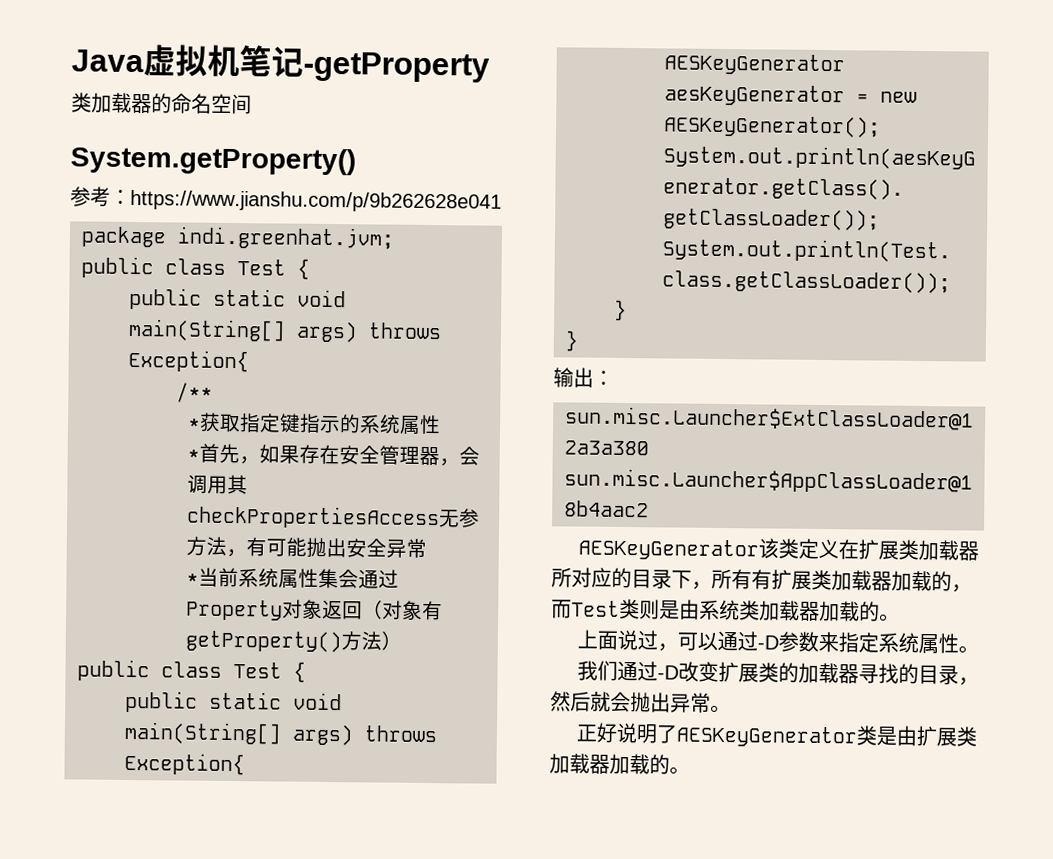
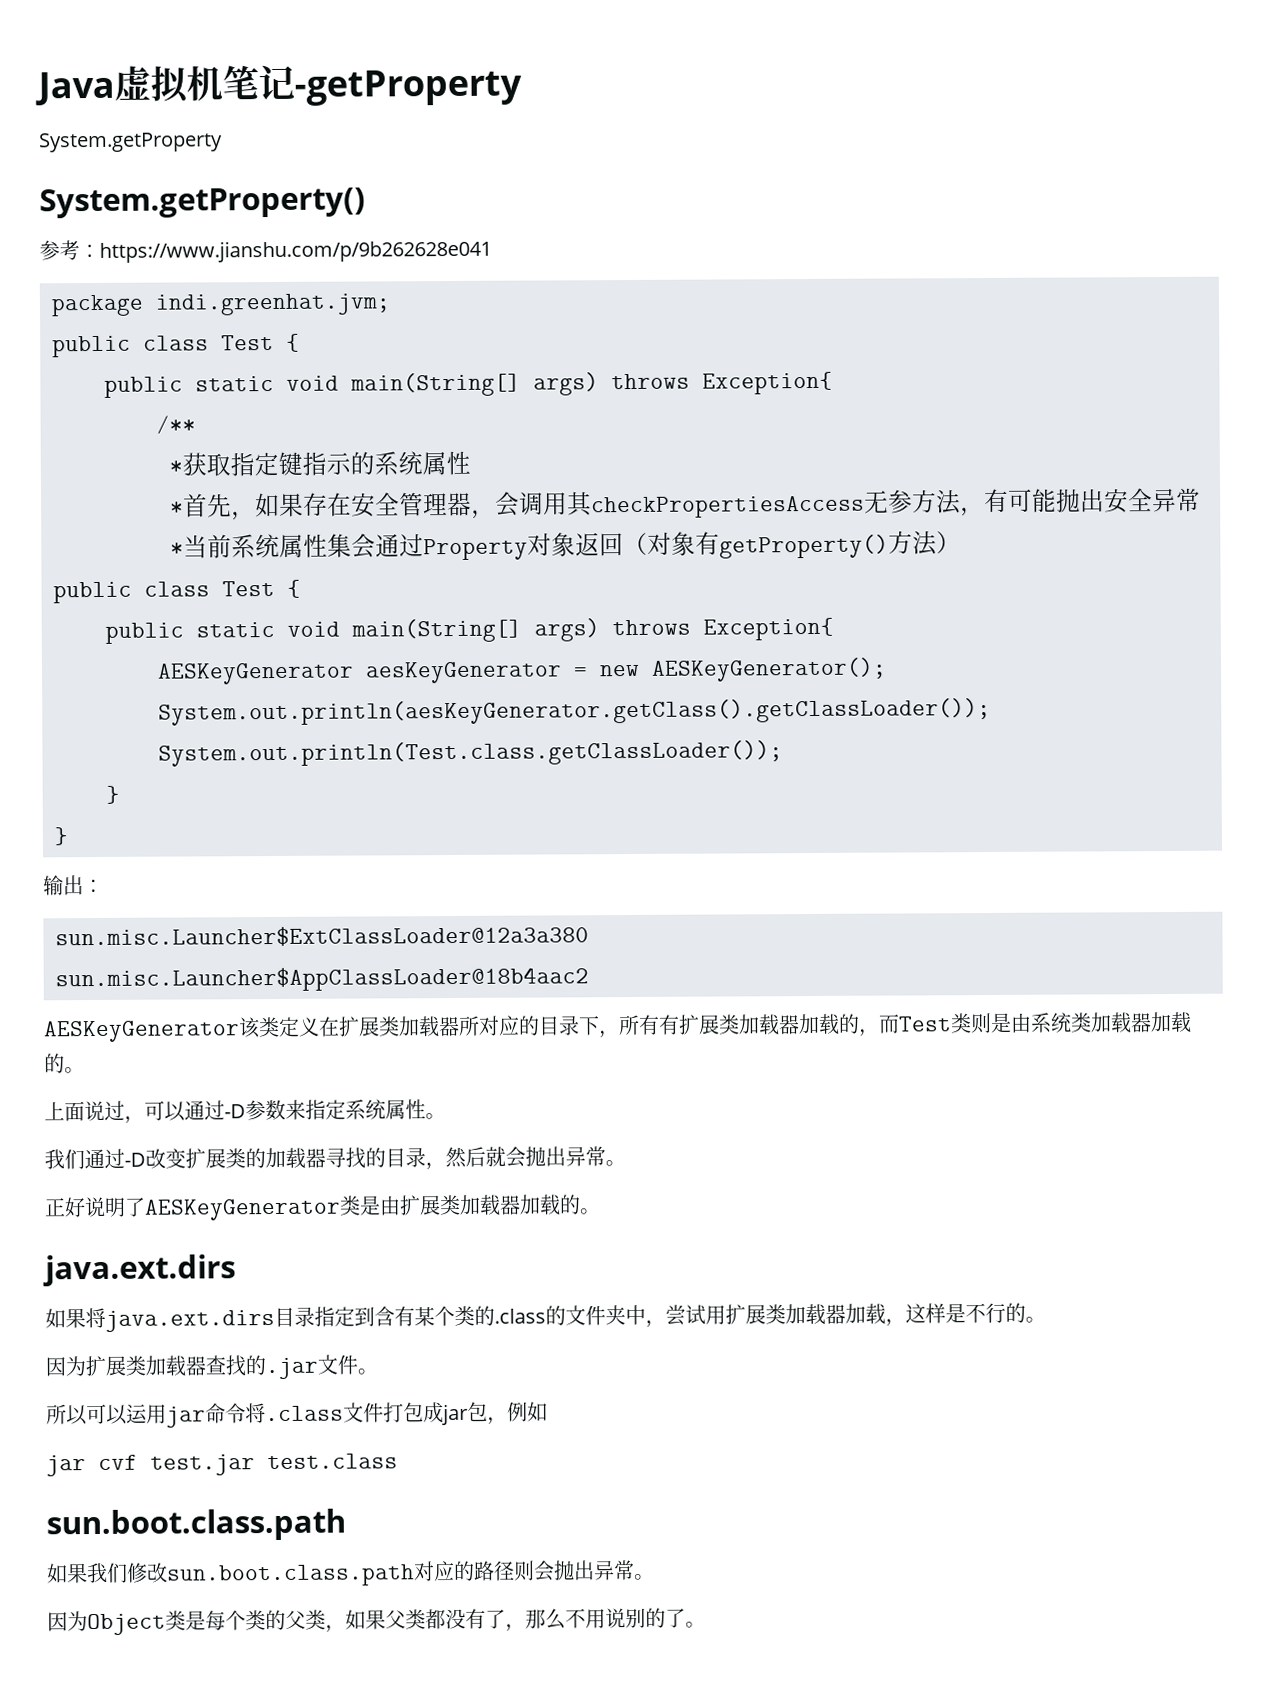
- 类加载器的命名空间
+ System.getProperty
  正好说明了AESKeyGenerator类是由扩展类加载器加载的。
+ java.ext.dirs
+ 如果将java.ext.dirs目录指定到含有某个类的.class的文件夹中，尝试用扩展类加载器加载，这样是不行的。
+ 因为扩展类加载器查找的.jar文件。
+ 所以可以运用jar命令将.class文件打包成jar包，例如
+ jar cvf test.jar test.class
+ sun.boot.class.path
+ 如果我们修改sun.boot.class.path对应的路径则会抛出异常。
+ 因为Object类是每个类的父类，如果父类都没有了，那么不用说别的了。

